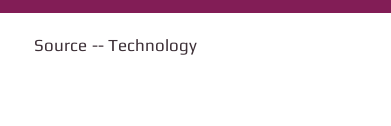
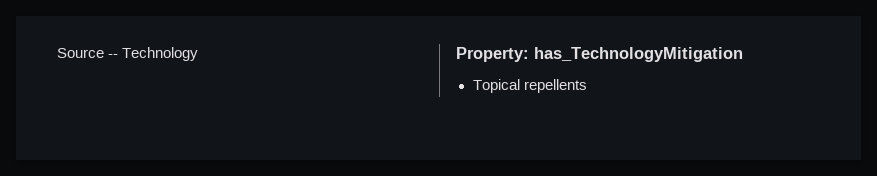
+ Property: has_TechnologyMitigation
+ Topical repellents

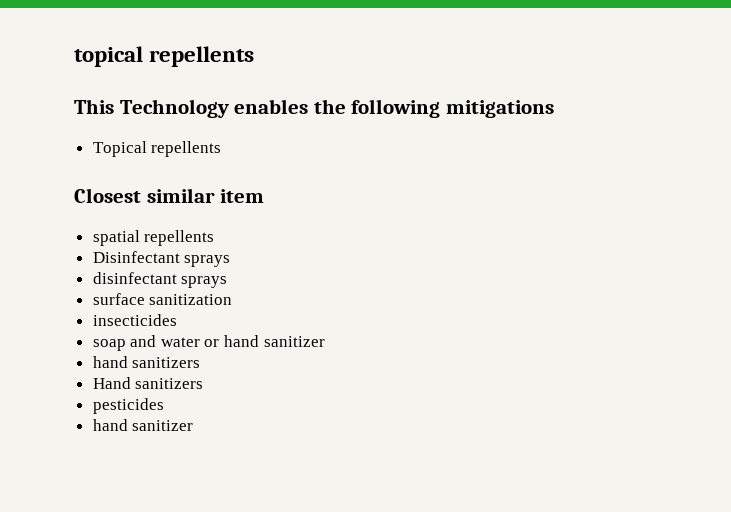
- Source -- Technology
- Property: has_TechnologyMitigation
+ topical repellents
+ This Technology enables the following mitigations
  Topical repellents
+ Closest similar item
+ spatial repellents
+ Disinfectant sprays
+ disinfectant sprays
+ surface sanitization
+ insecticides
+ soap and water or hand sanitizer
+ hand sanitizers
+ Hand sanitizers
+ pesticides
+ hand sanitizer

